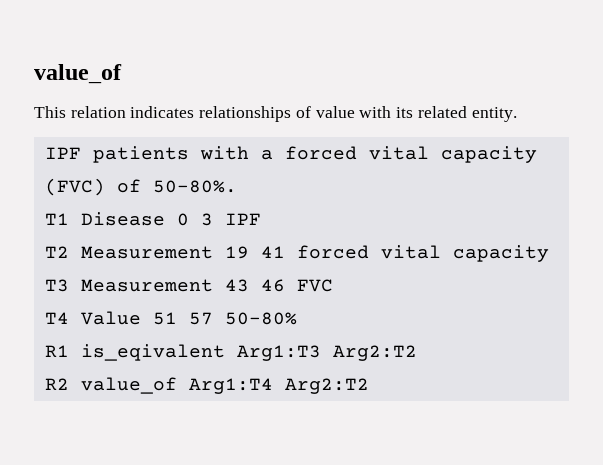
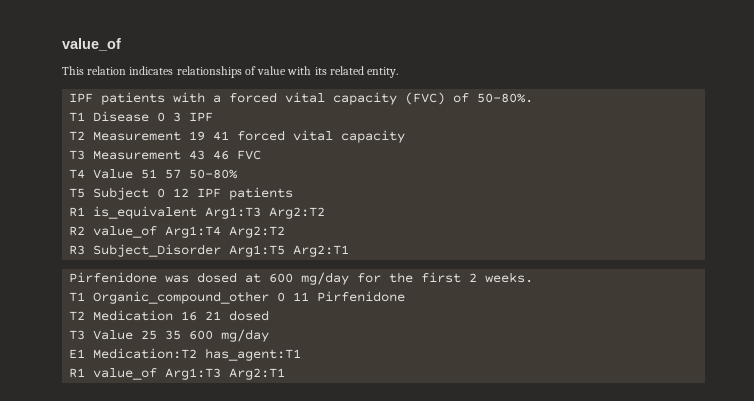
- R1 is_eqivalent Arg1:T3 Arg2:T2
+ T5 Subject 0 12 IPF patients
+ R1 is_equivalent Arg1:T3 Arg2:T2
+ R3 Subject_Disorder Arg1:T5 Arg2:T1
+ Pirfenidone was dosed at 600 mg/day for the first 2 weeks.
+ T1 Organic_compound_other 0 11 Pirfenidone
+ T2 Medication 16 21 dosed
+ T3 Value 25 35 600 mg/day
+ E1 Medication:T2 has_agent:T1
+ R1 value_of Arg1:T3 Arg2:T1

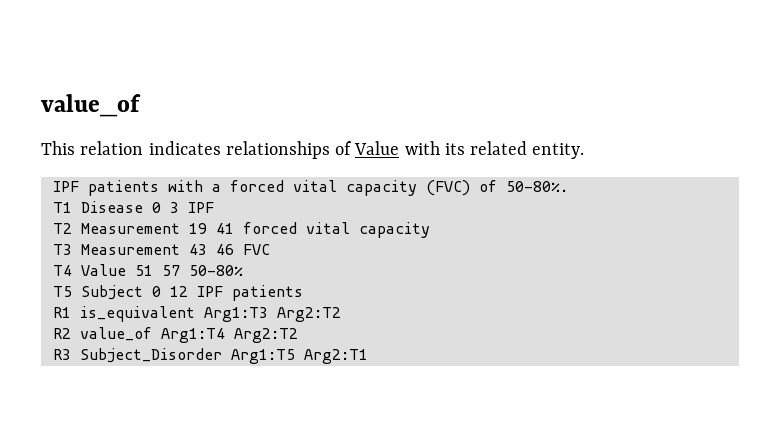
- This relation indicates relationships of value with its related entity.
+ This relation indicates relationships of Value with its related entity.
- Pirfenidone was dosed at 600 mg/day for the first 2 weeks.
- T1 Organic_compound_other 0 11 Pirfenidone
- T2 Medication 16 21 dosed
- T3 Value 25 35 600 mg/day
- E1 Medication:T2 has_agent:T1
- R1 value_of Arg1:T3 Arg2:T1

